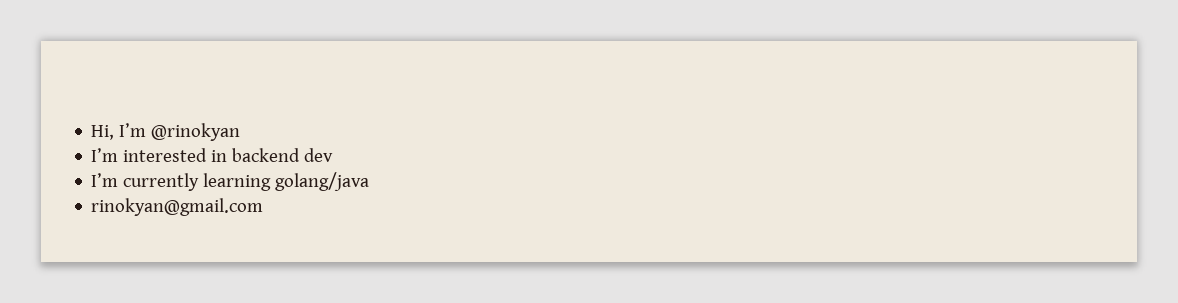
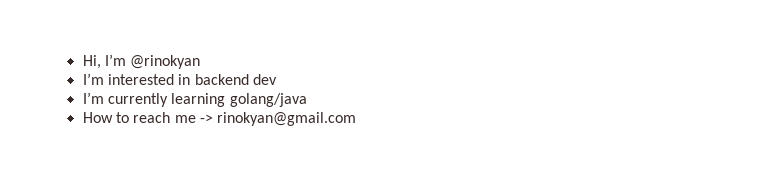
- rinokyan@gmail.com
+ How to reach me -> rinokyan@gmail.com

